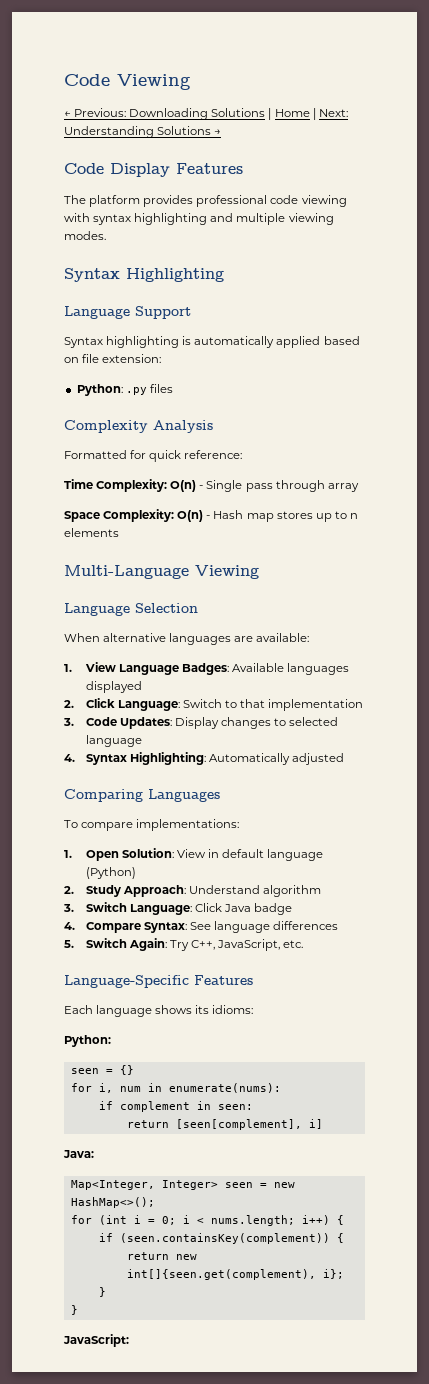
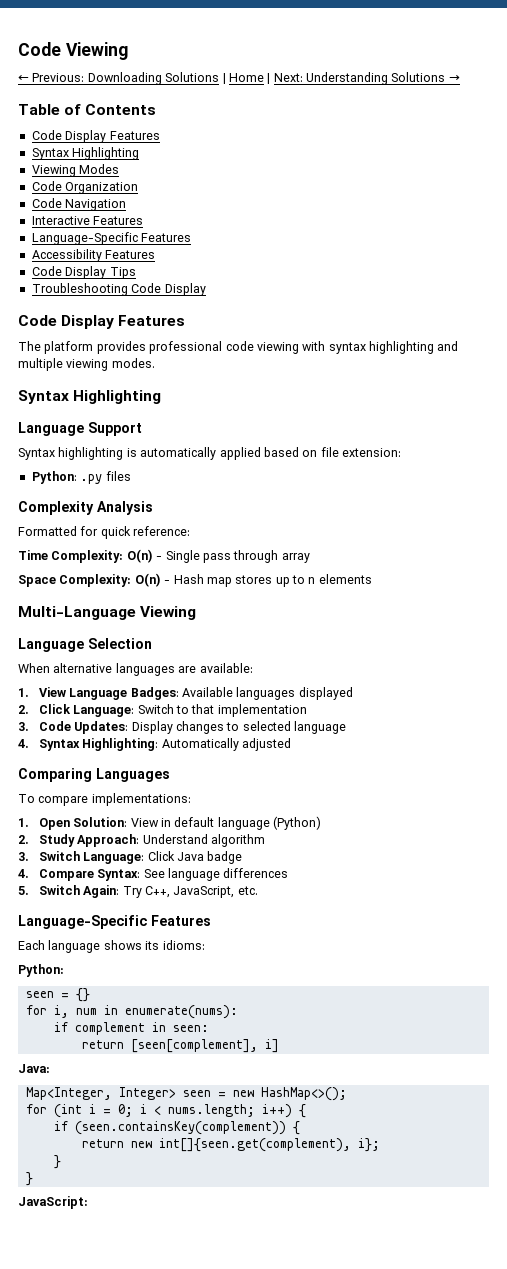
+ Table of Contents
+ Code Display Features
+ Syntax Highlighting
+ Viewing Modes
+ Code Organization
+ Code Navigation
+ Interactive Features
+ Language-Specific Features
+ Accessibility Features
+ Code Display Tips
+ Troubleshooting Code Display

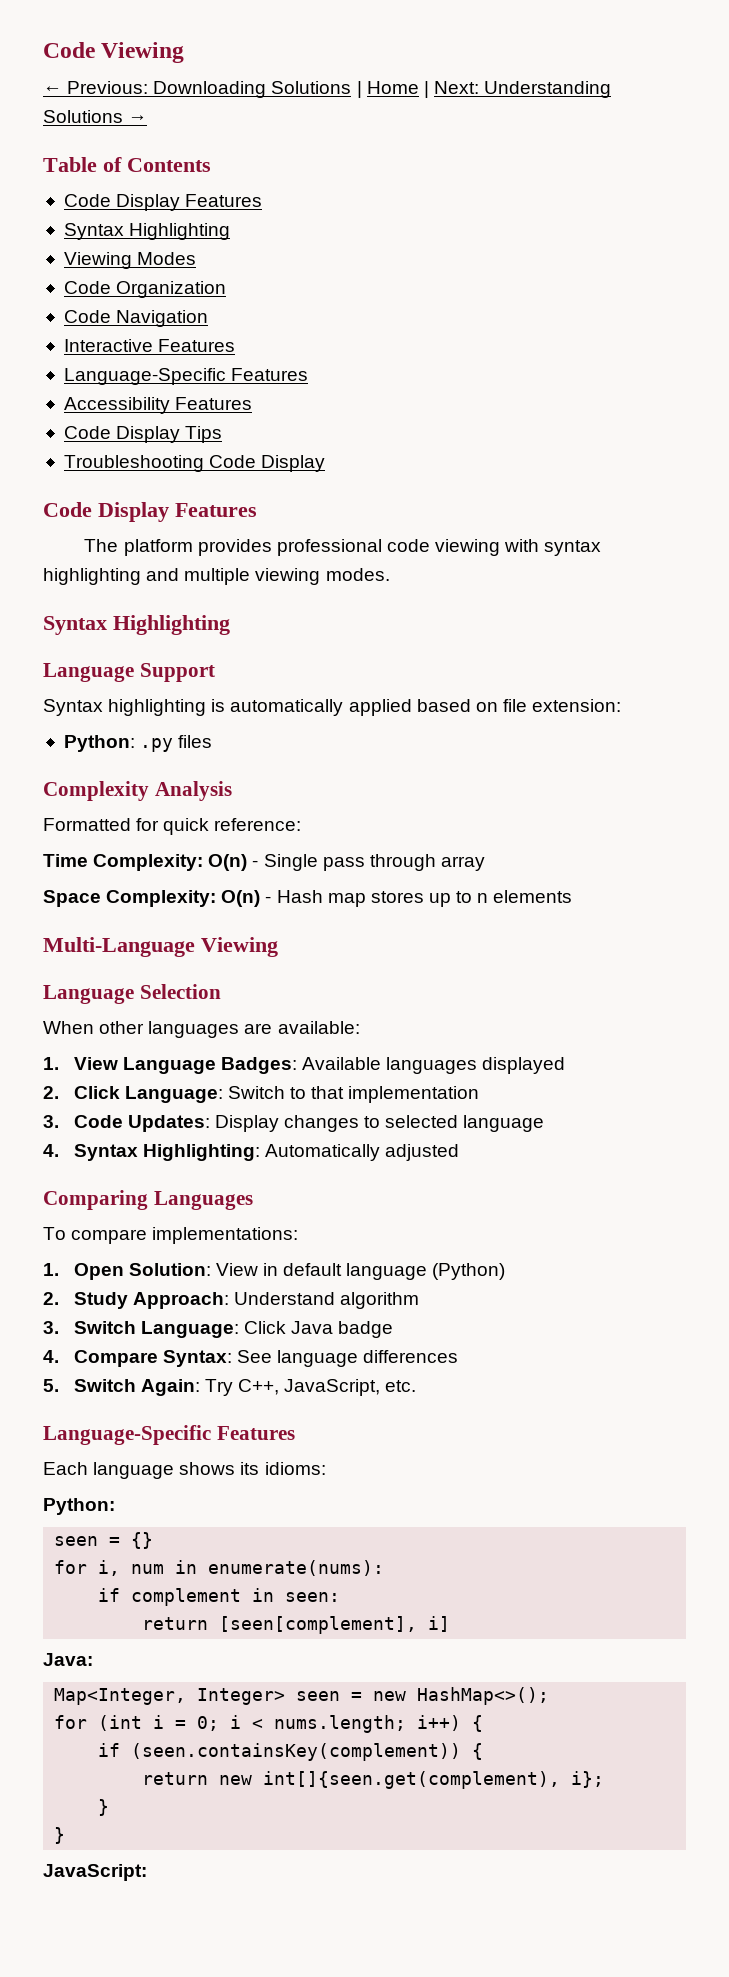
- When alternative languages are available:
+ When other languages are available:

